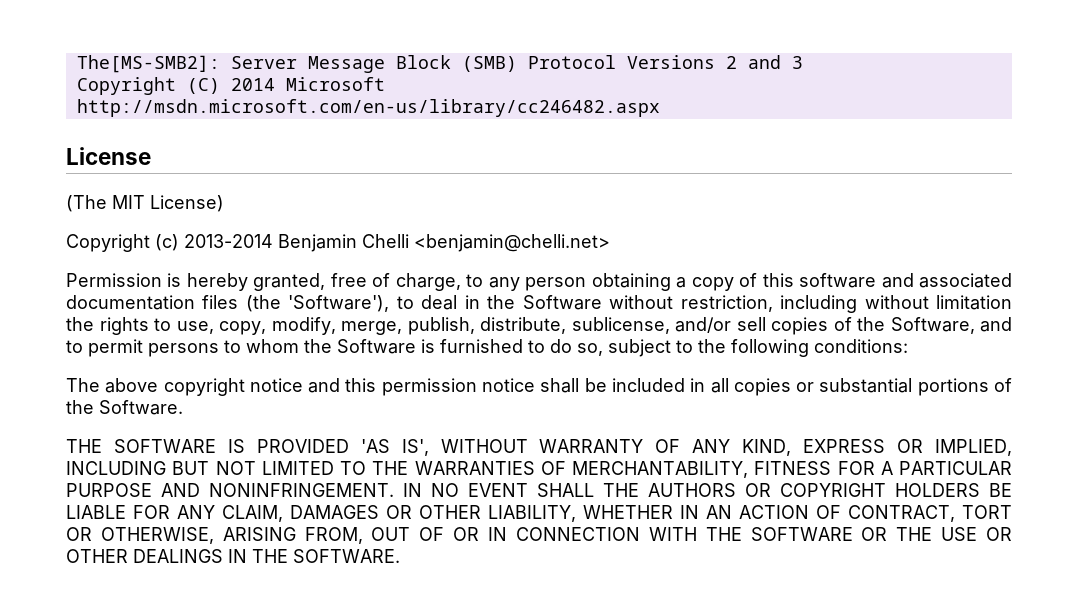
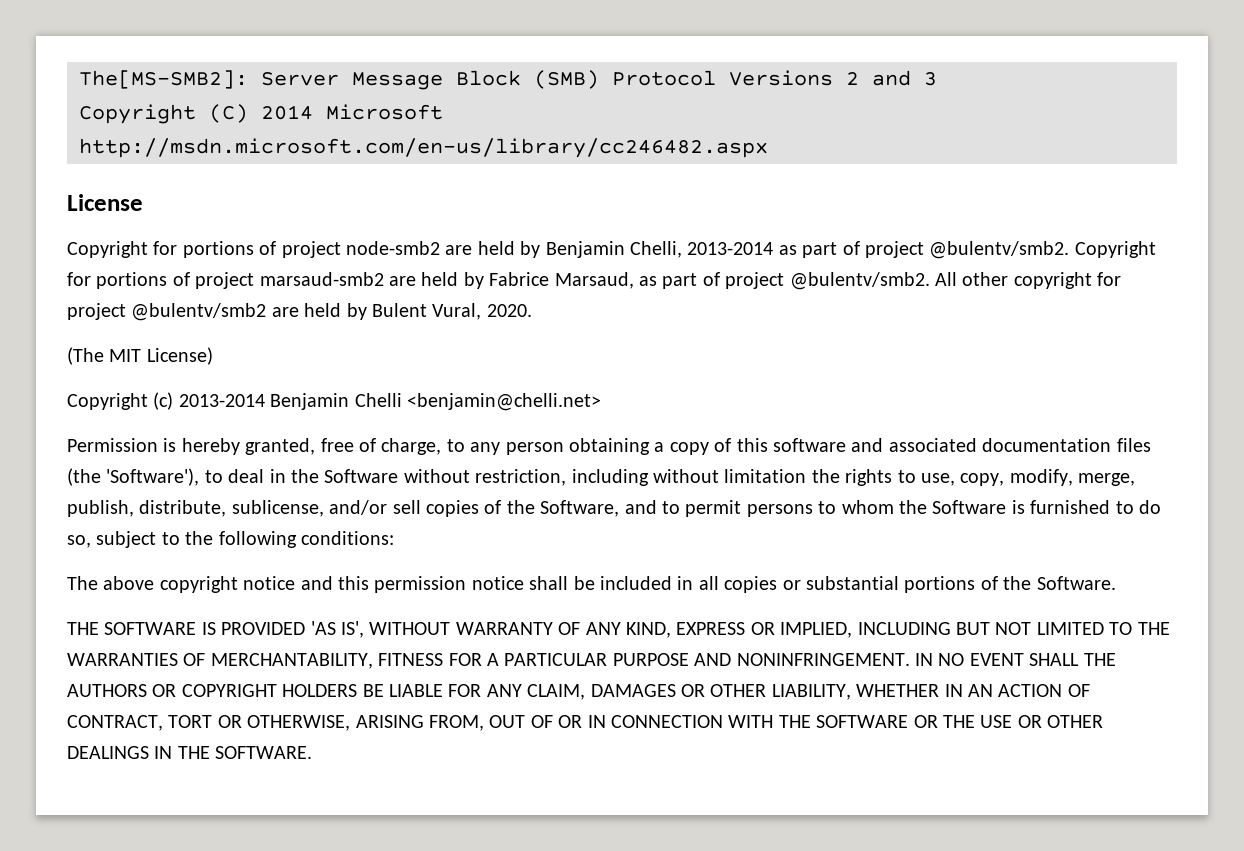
+ Copyright for portions of project node-smb2 are held by Benjamin Chelli, 2013-2014 as part of project @bulentv/smb2. Copyright for portions of project marsaud-smb2 are held by Fabrice Marsaud, as part of project @bulentv/smb2. All other copyright for project @bulentv/smb2 are held by Bulent Vural, 2020.

